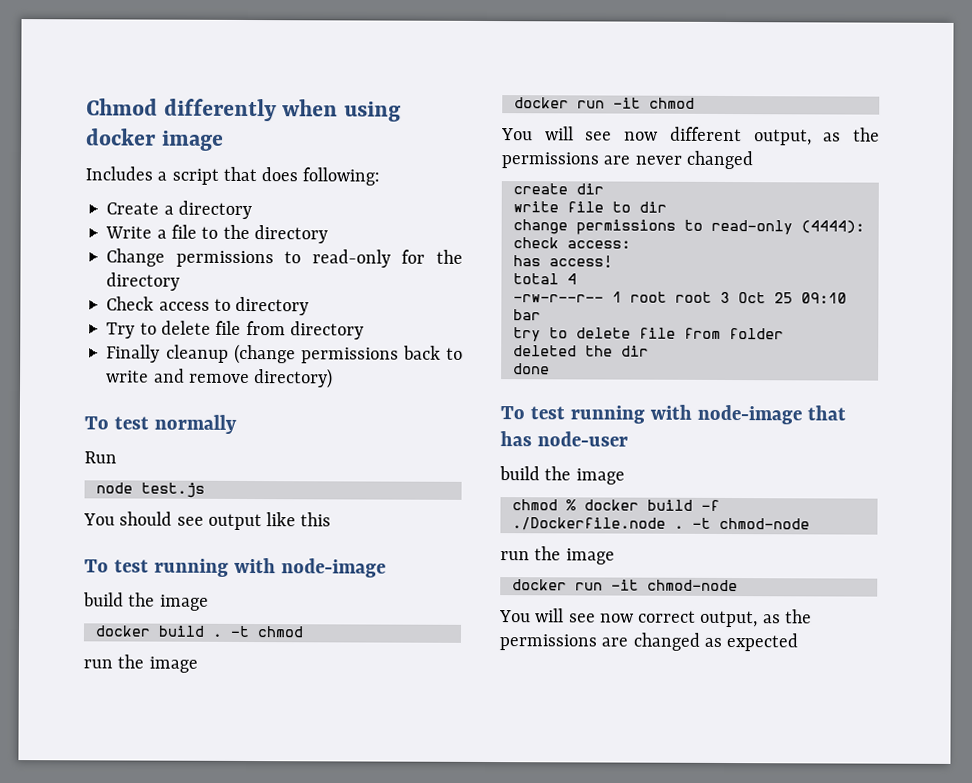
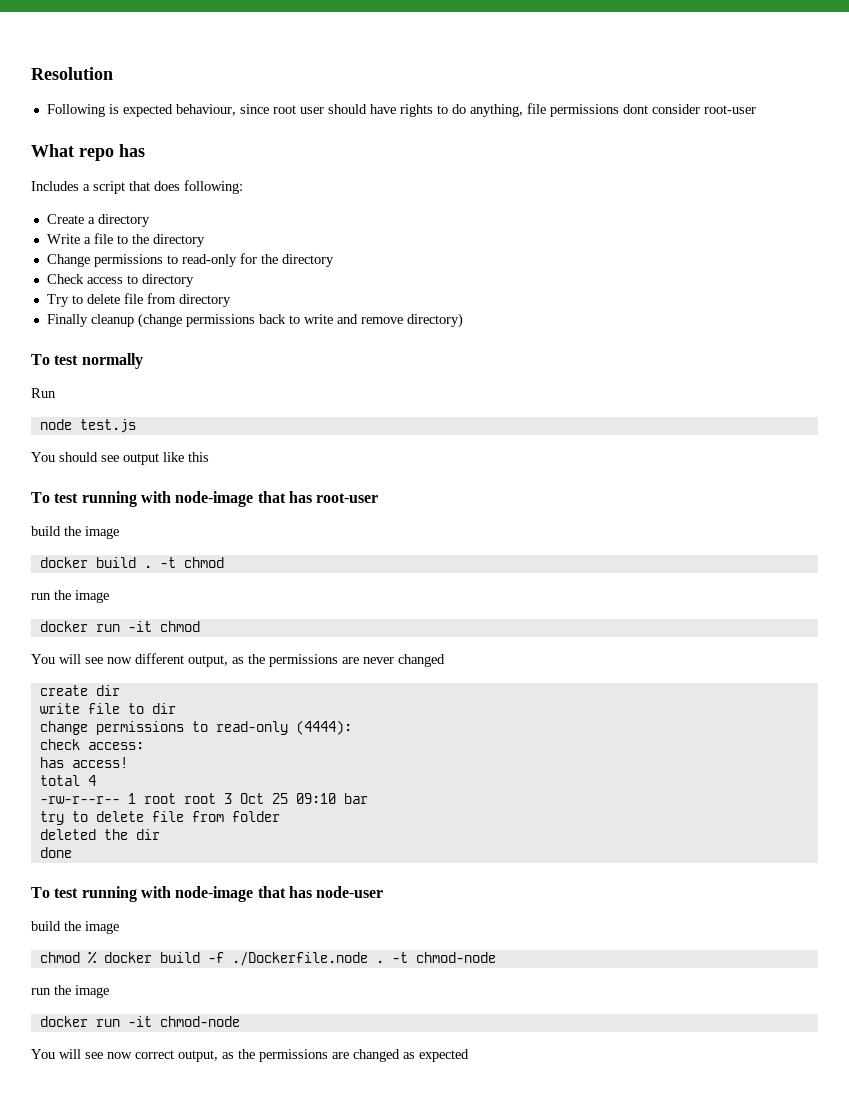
- Chmod differently when using docker image
+ Resolution
+ Following is expected behaviour, since root user should have rights to do anything, file permissions dont consider root-user
+ What repo has
  You should see output like this
- To test running with node-image
+ To test running with node-image that has root-user

